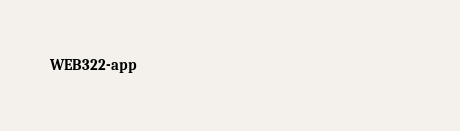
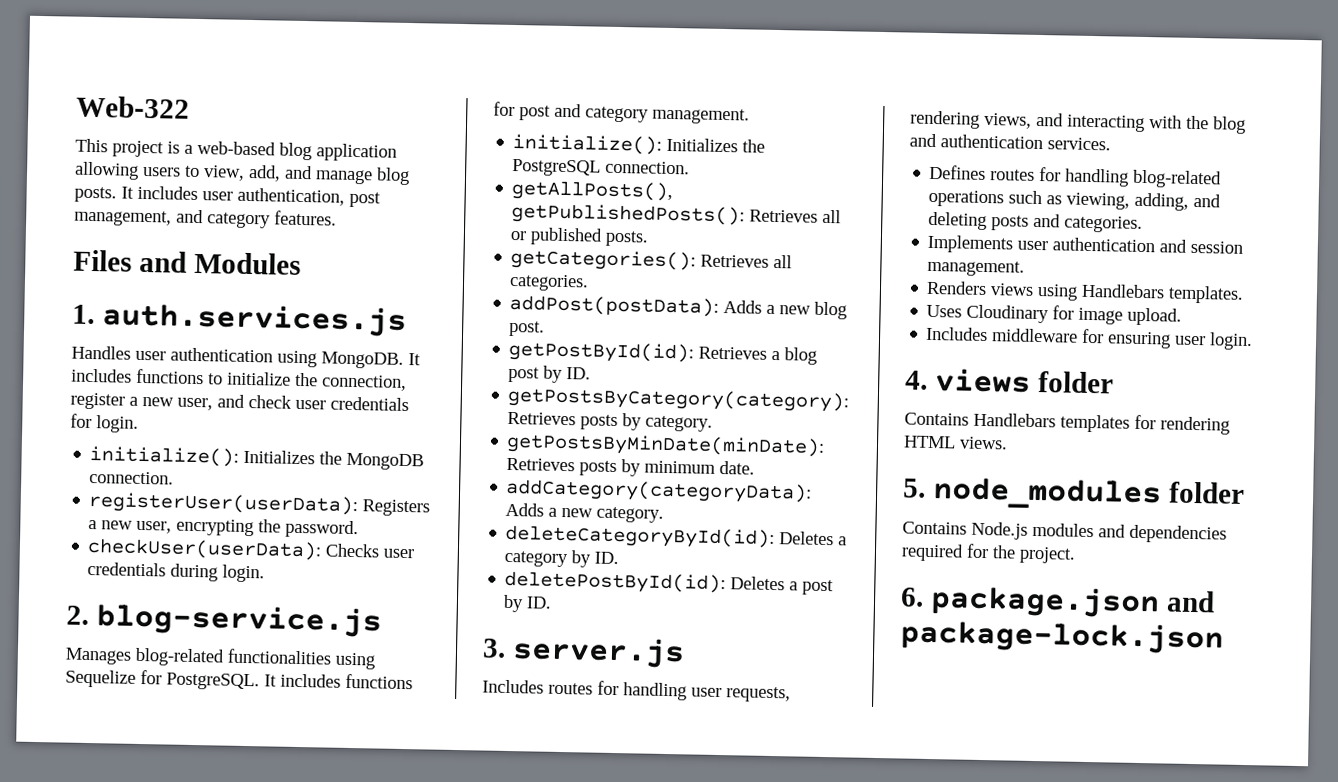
- WEB322-app
+ Web-322
+ This project is a web-based blog application allowing users to view, add, and manage blog posts. It includes user authentication, post management, and category features.
+ Files and Modules
+ 1. auth.services.js
+ Handles user authentication using MongoDB. It includes functions to initialize the connection, register a new user, and check user credentials for login.
+ initialize(): Initializes the MongoDB connection.
+ registerUser(userData): Registers a new user, encrypting the password.
+ checkUser(userData): Checks user credentials during login.
+ 2. blog-service.js
+ Manages blog-related functionalities using Sequelize for PostgreSQL. It includes functions for post and category management.
+ initialize(): Initializes the PostgreSQL connection.
+ getAllPosts(), getPublishedPosts(): Retrieves all or published posts.
+ getCategories(): Retrieves all categories.
+ addPost(postData): Adds a new blog post.
+ getPostById(id): Retrieves a blog post by ID.
+ getPostsByCategory(category): Retrieves posts by category.
+ getPostsByMinDate(minDate): Retrieves posts by minimum date.
+ addCategory(categoryData): Adds a new category.
+ deleteCategoryById(id): Deletes a category by ID.
+ deletePostById(id): Deletes a post by ID.
+ 3. server.js
+ Includes routes for handling user requests, rendering views, and interacting with the blog and authentication services.
+ Defines routes for handling blog-related operations such as viewing, adding, and deleting posts and categories.
+ Implements user authentication and session management.
+ Renders views using Handlebars templates.
+ Uses Cloudinary for image upload.
+ Includes middleware for ensuring user login.
+ 4. views folder
+ Contains Handlebars templates for rendering HTML views.
+ 5. node_modules folder
+ Contains Node.js modules and dependencies required for the project.
+ 6. package.json and package-lock.json

